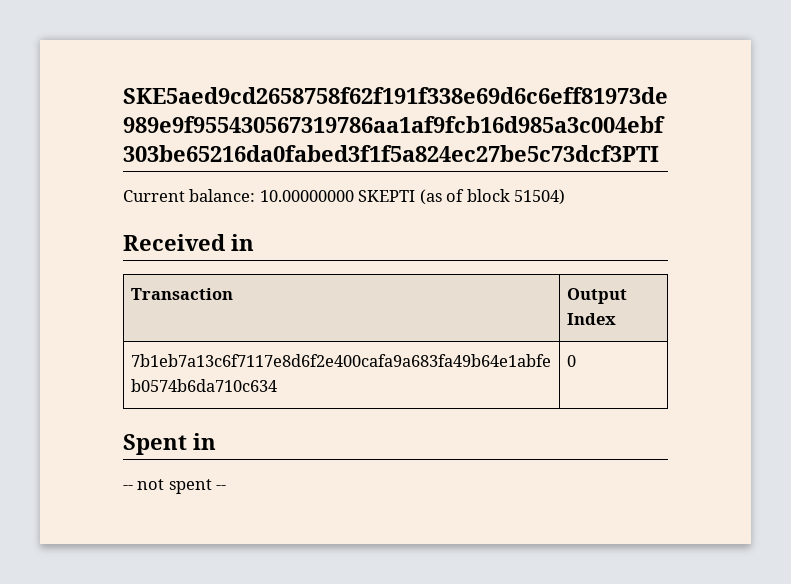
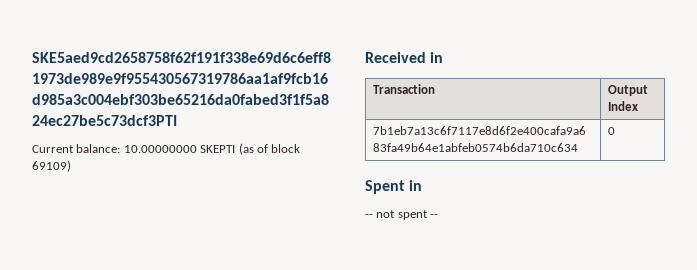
- Current balance: 10.00000000 SKEPTI (as of block 51504)
+ Current balance: 10.00000000 SKEPTI (as of block 69109)

